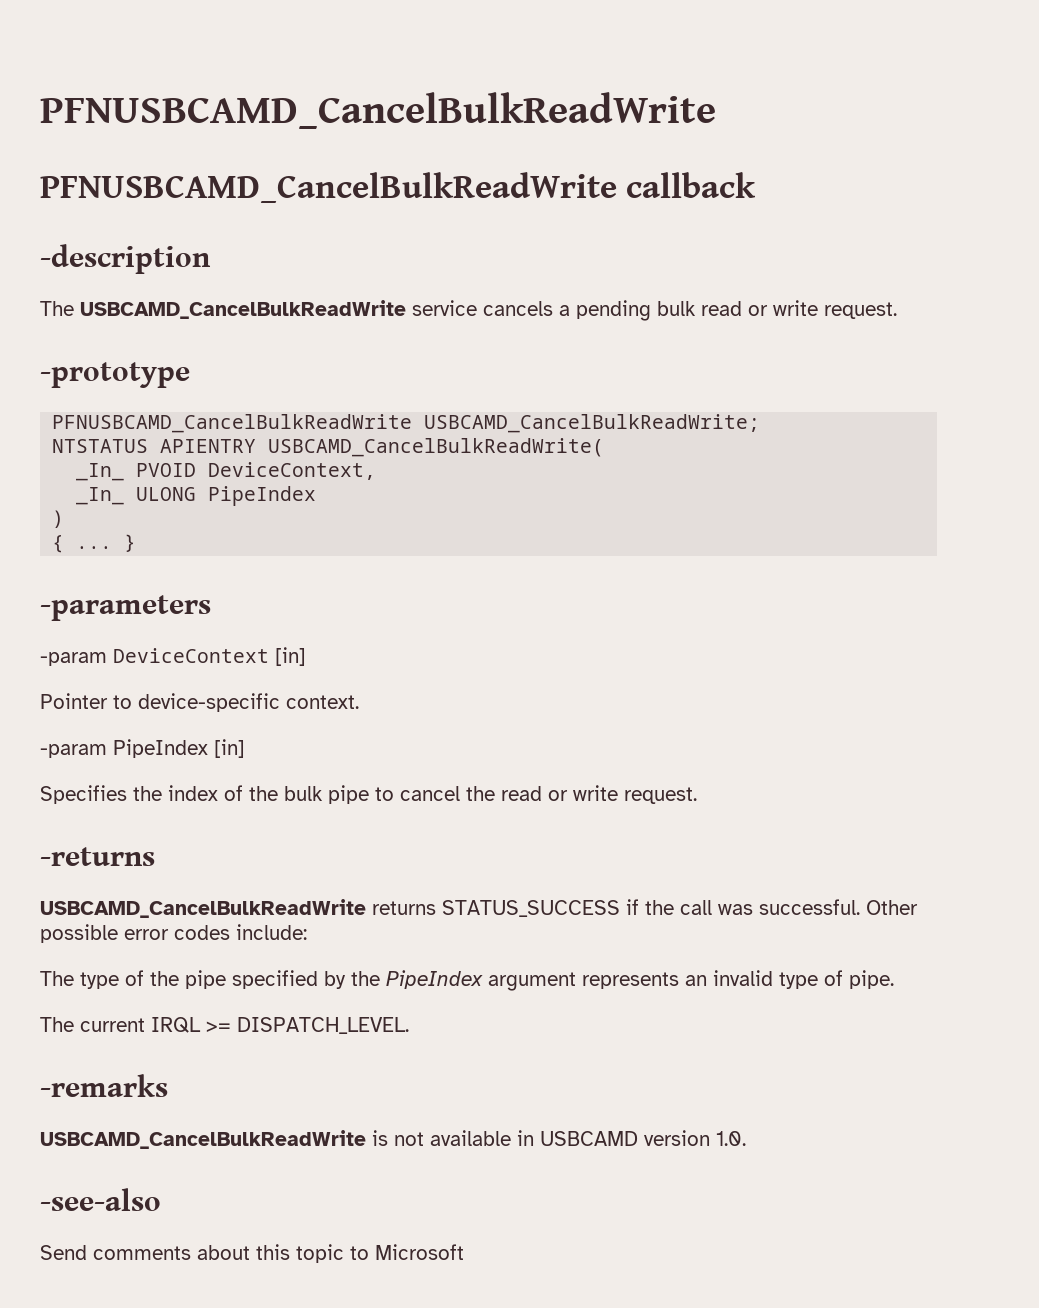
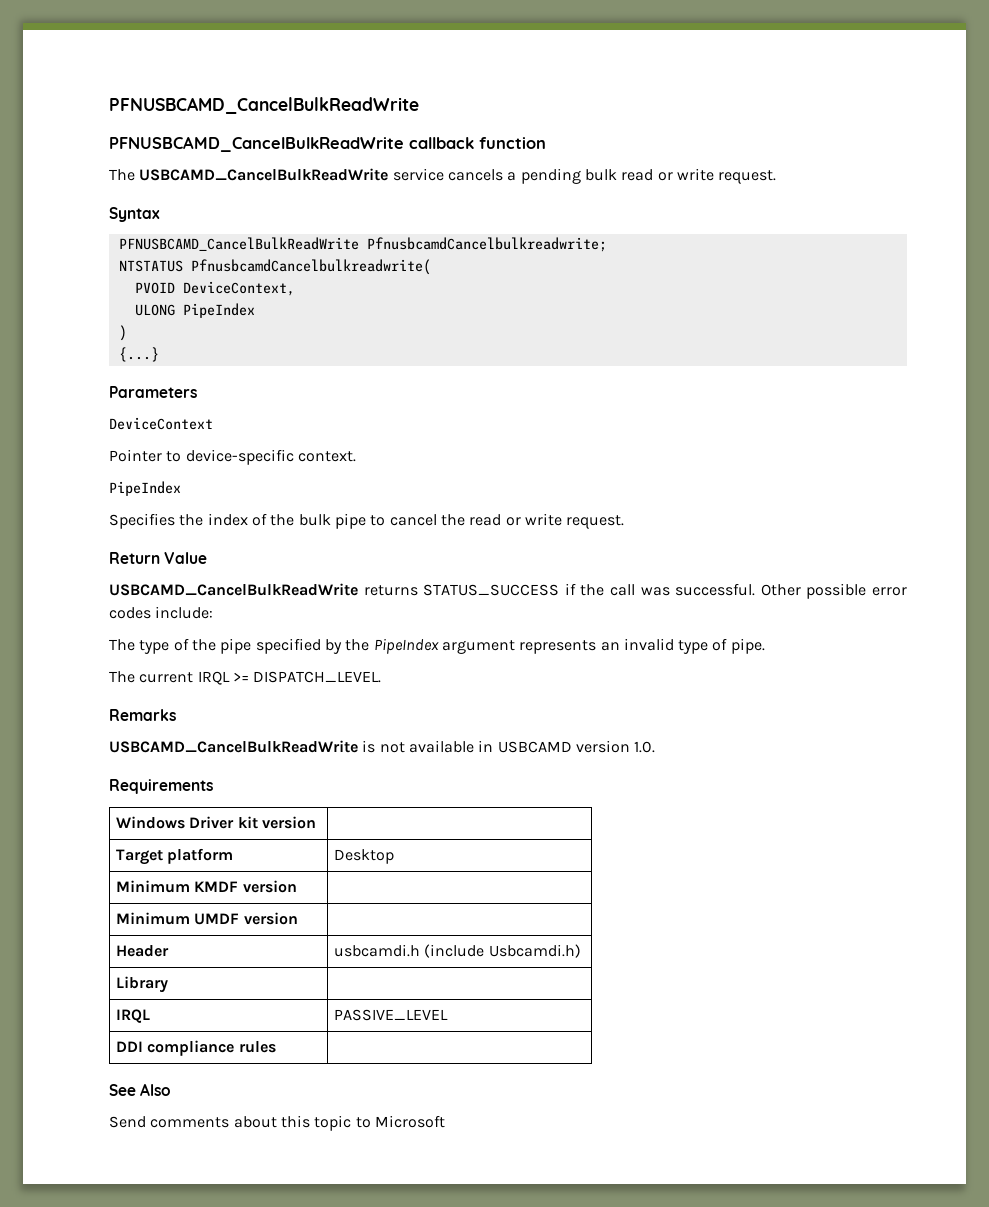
- PFNUSBCAMD_CancelBulkReadWrite callback
- -description
+ PFNUSBCAMD_CancelBulkReadWrite callback function
- -prototype
- PFNUSBCAMD_CancelBulkReadWrite USBCAMD_CancelBulkReadWrite;
+ Syntax
+ PFNUSBCAMD_CancelBulkReadWrite PfnusbcamdCancelbulkreadwrite;
- NTSTATUS APIENTRY USBCAMD_CancelBulkReadWrite(
- _In_ PVOID DeviceContext,
+ NTSTATUS PfnusbcamdCancelbulkreadwrite(
+ PVOID DeviceContext,
- _In_ ULONG PipeIndex
+ ULONG PipeIndex
- { ... }
- -parameters
- -param DeviceContext [in]
+ {...}
+ Parameters
+ DeviceContext
  Pointer to device-specific context.
- -param PipeIndex [in]
+ PipeIndex
- -returns
+ Return Value
- -remarks
+ Remarks
- -see-also
+ Requirements
+ Windows Driver kit version |
+ Target platform | Desktop
+ Minimum KMDF version |
+ Minimum UMDF version |
+ Header | usbcamdi.h (include Usbcamdi.h)
+ Library |
+ IRQL | PASSIVE_LEVEL
+ DDI compliance rules |
+ See Also

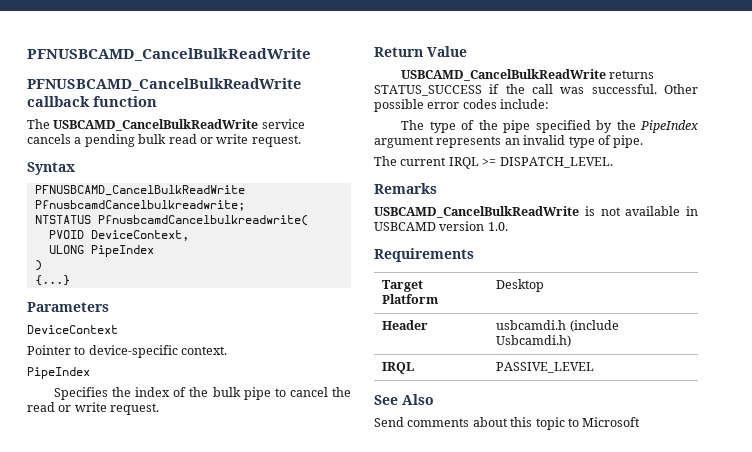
- Windows Driver kit version |
- Target platform | Desktop
+ Target Platform | Desktop
- Minimum KMDF version |
- Minimum UMDF version |
- Library |
- DDI compliance rules |

